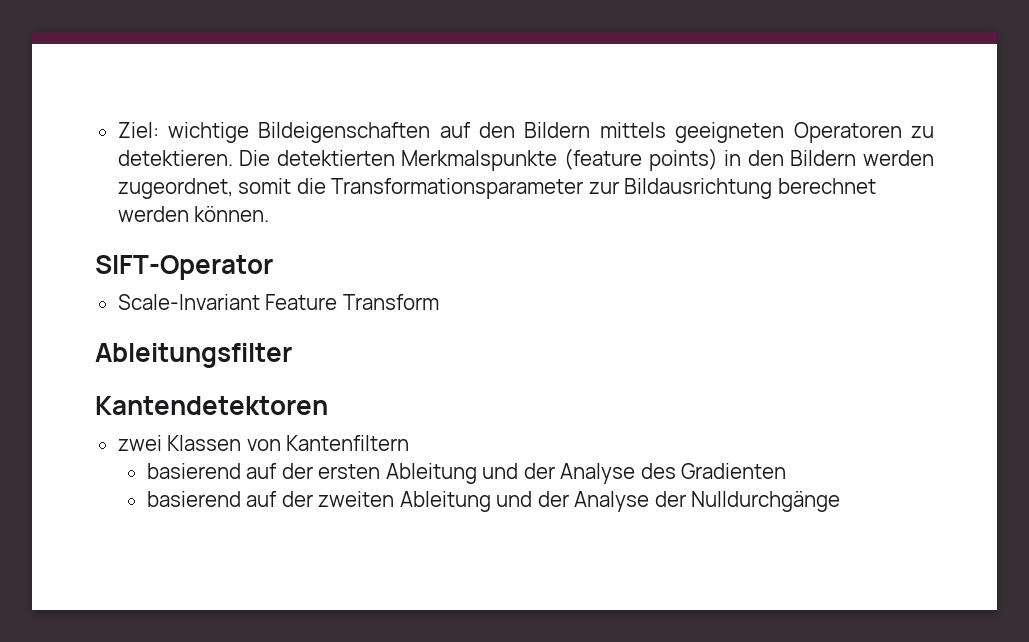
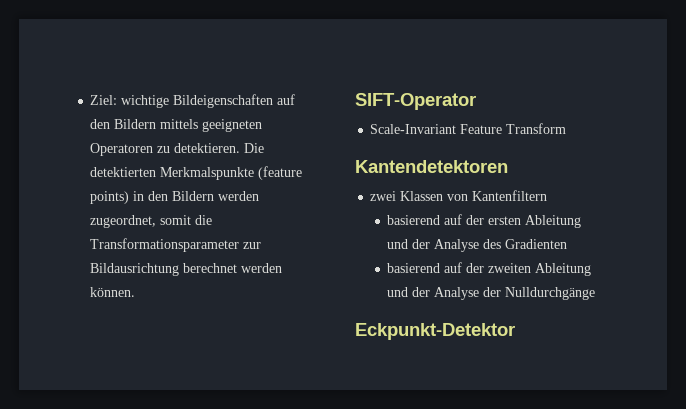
- Ableitungsfilter
+ Eckpunkt-Detektor

